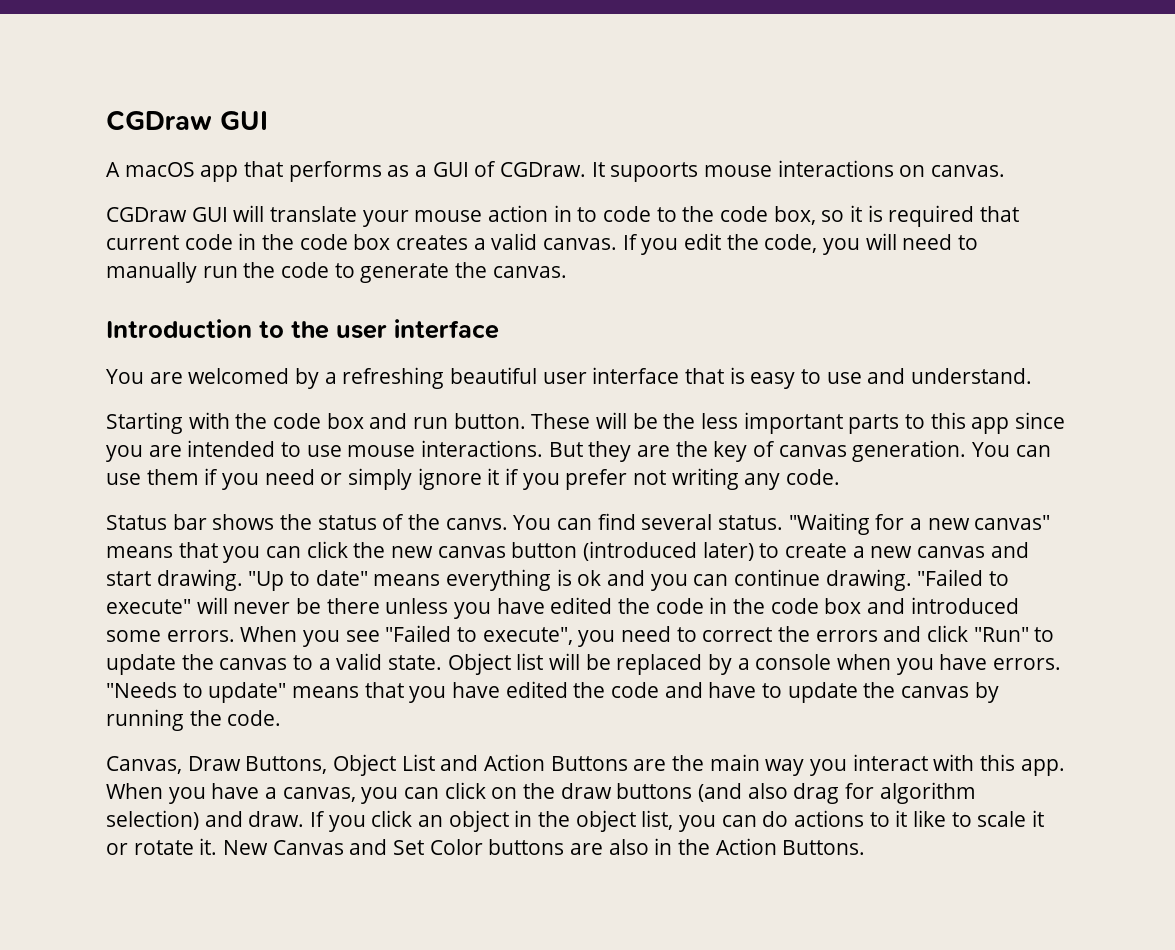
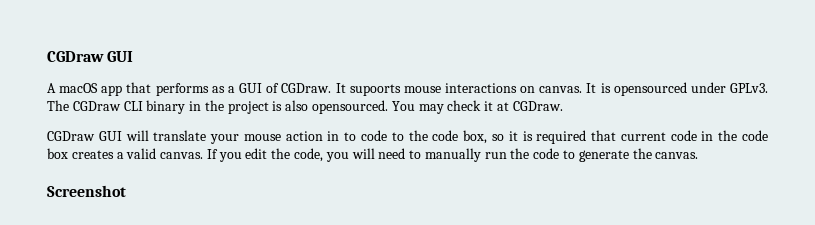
+ It is opensourced under GPLv3. The CGDraw CLI binary in the project is also opensourced. You may check it at CGDraw.
- Introduction to the user interface
- You are welcomed by a refreshing beautiful user interface that is easy to use and understand.
- Starting with the code box and run button. These will be the less important parts to this app since you are intended to use mouse interactions. But they are the key of canvas generation. You can use them if you need or simply ignore it if you prefer not writing any code.
- Status bar shows the status of the canvs. You can find several status. "Waiting for a new canvas" means that you can click the new canvas button (introduced later) to create a new canvas and start drawing. "Up to date" means everything is ok and you can continue drawing. "Failed to execute" will never be there unless you have edited the code in the code box and introduced some errors. When you see "Failed to execute", you need to correct the errors and click "Run" to update the canvas to a valid state. Object list will be replaced by a console when you have errors. "Needs to update" means that you have edited the code and have to update the canvas by running the code.
- Canvas, Draw Buttons, Object List and Action Buttons are the main way you interact with this app. When you have a canvas, you can click on the draw buttons (and also drag for algorithm selection) and draw. If you click an object in the object list, you can do actions to it like to scale it or rotate it. New Canvas and Set Color buttons are also in the Action Buttons.
+ Screenshot

